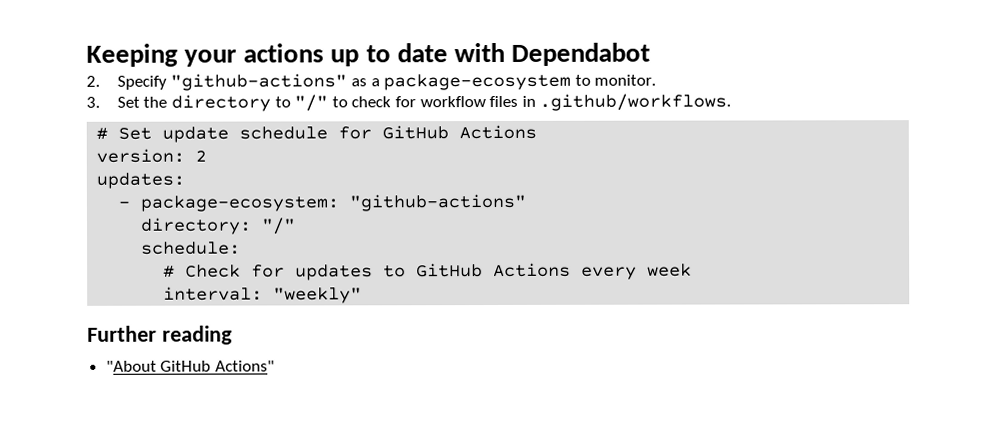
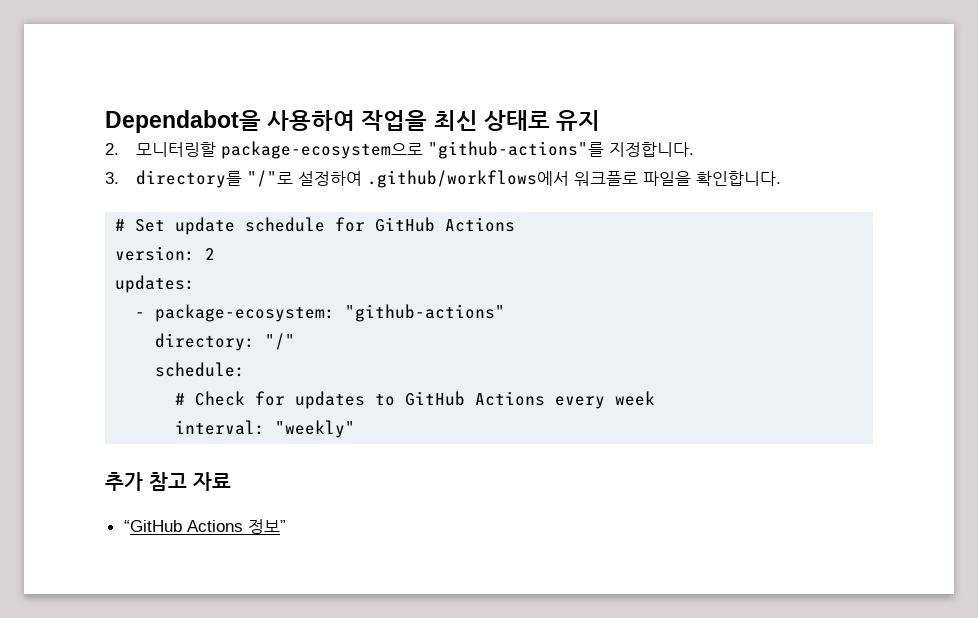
- Keeping your actions up to date with Dependabot
- 2. Specify "github-actions" as a package-ecosystem to monitor.
- 3. Set the directory to "/" to check for workflow files in .github/workflows.
+ Dependabot을 사용하여 작업을 최신 상태로 유지
+ 2. 모니터링할 package-ecosystem으로 "github-actions"를 지정합니다.
+ 3. directory를 "/"로 설정하여 .github/workflows에서 워크플로 파일을 확인합니다.
- Further reading
- "About GitHub Actions"
+ 추가 참고 자료
+ “GitHub Actions 정보”

